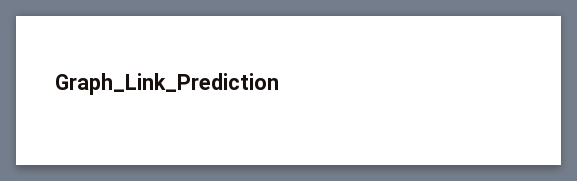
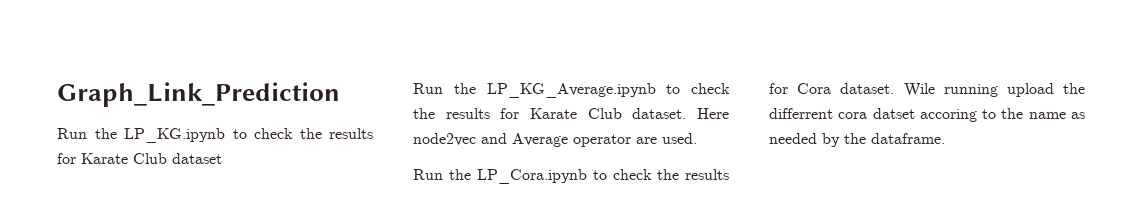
+ Run the LP_KG.ipynb to check the results for Karate Club dataset
+ Run the LP_KG_Average.ipynb to check the results for Karate Club dataset. Here node2vec and Average operator are used.
+ Run the LP_Cora.ipynb to check the results for Cora dataset. Wile running upload the differrent cora datset accoring to the name as needed by the dataframe.

